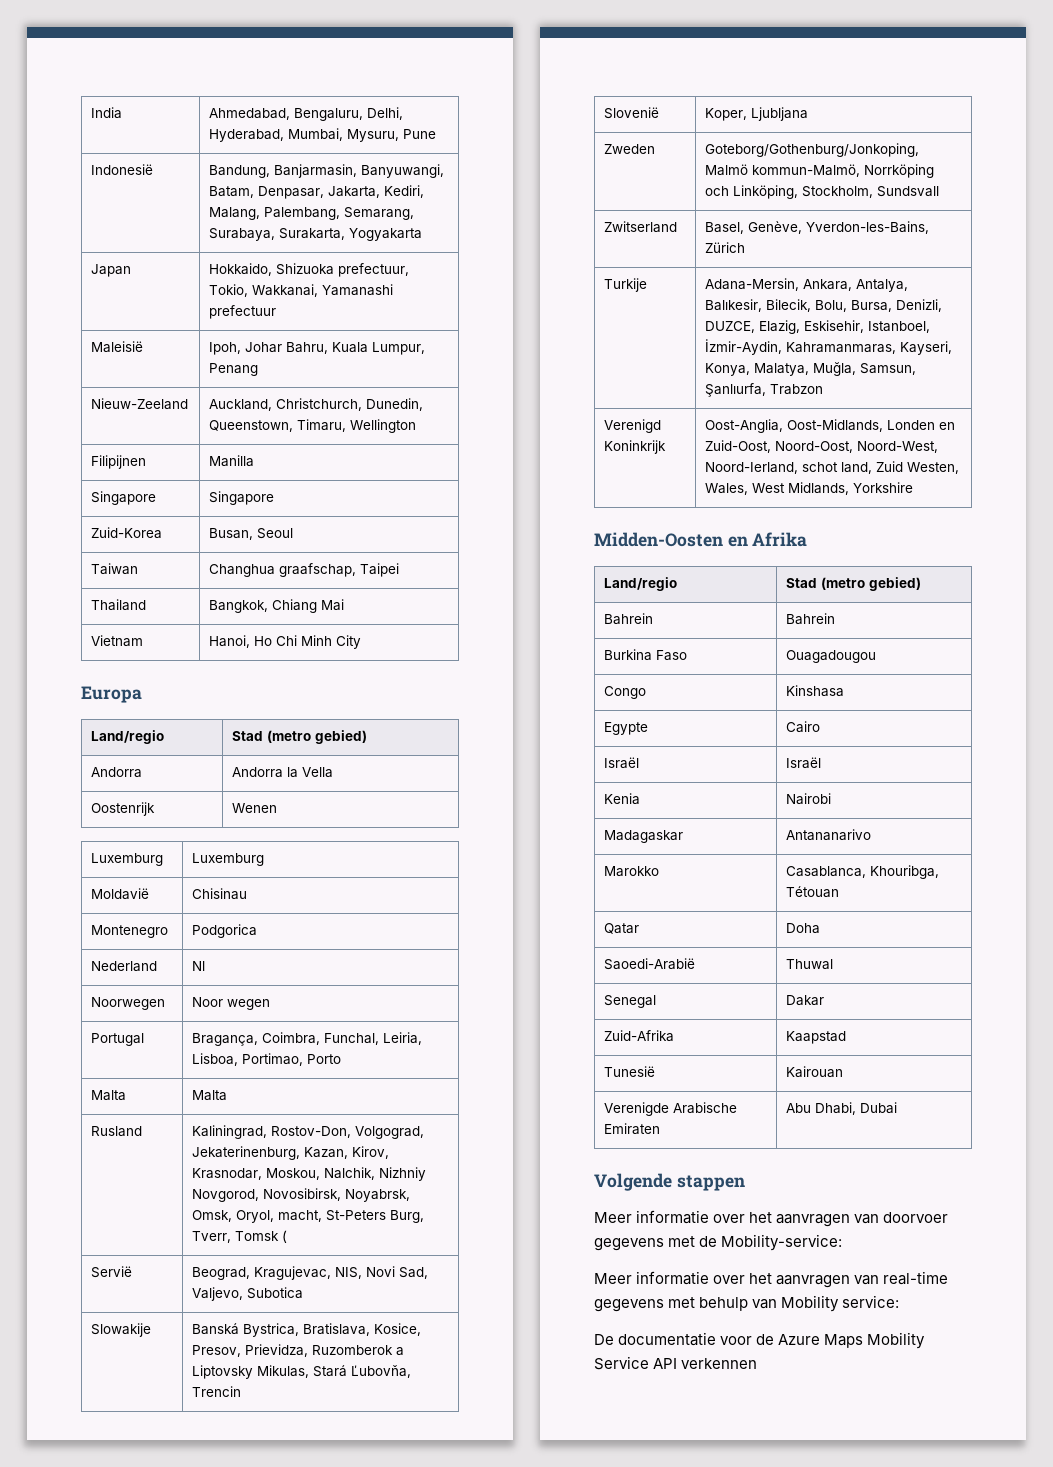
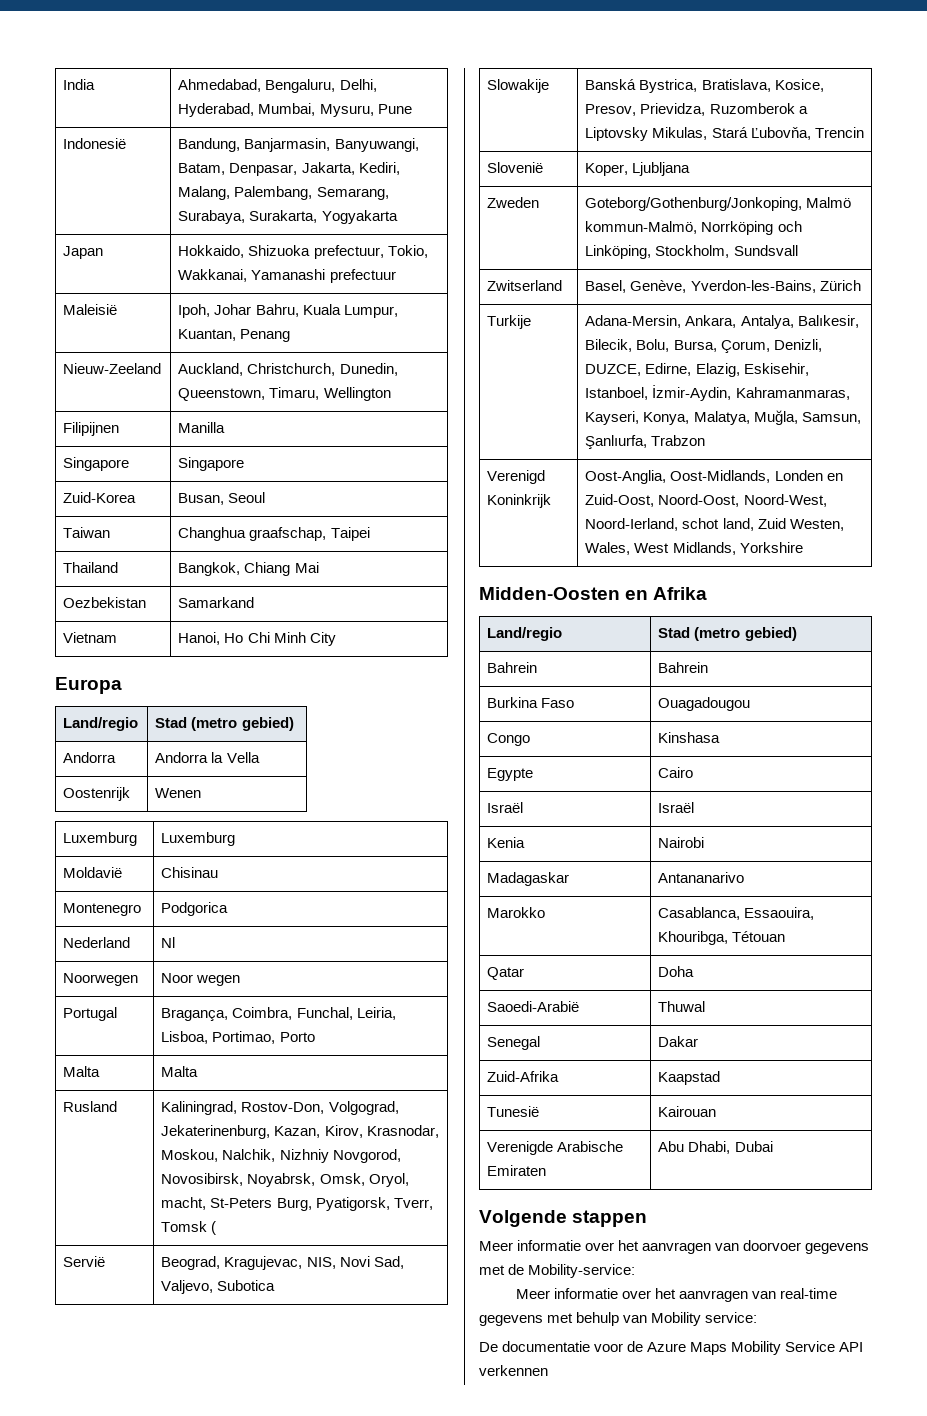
- Maleisië | Ipoh, Johar Bahru, Kuala Lumpur, Penang
+ Maleisië | Ipoh, Johar Bahru, Kuala Lumpur, Kuantan, Penang
+ Oezbekistan | Samarkand
- Rusland | Kaliningrad, Rostov-Don, Volgograd, Jekaterinenburg, Kazan, Kirov, Krasnodar, Moskou, Nalchik, Nizhniy Novgorod, Novosibirsk, Noyabrsk, Omsk, Oryol, macht, St-Peters Burg, Tverr, Tomsk (
+ Rusland | Kaliningrad, Rostov-Don, Volgograd, Jekaterinenburg, Kazan, Kirov, Krasnodar, Moskou, Nalchik, Nizhniy Novgorod, Novosibirsk, Noyabrsk, Omsk, Oryol, macht, St-Peters Burg, Pyatigorsk, Tverr, Tomsk (
- Turkije | Adana-Mersin, Ankara, Antalya, Balıkesir, Bilecik, Bolu, Bursa, Denizli, DUZCE, Elazig, Eskisehir, Istanboel, İzmir-Aydin, Kahramanmaras, Kayseri, Konya, Malatya, Muğla, Samsun, Şanlıurfa, Trabzon
+ Turkije | Adana-Mersin, Ankara, Antalya, Balıkesir, Bilecik, Bolu, Bursa, Çorum, Denizli, DUZCE, Edirne, Elazig, Eskisehir, Istanboel, İzmir-Aydin, Kahramanmaras, Kayseri, Konya, Malatya, Muğla, Samsun, Şanlıurfa, Trabzon
- Marokko | Casablanca, Khouribga, Tétouan
+ Marokko | Casablanca, Essaouira, Khouribga, Tétouan

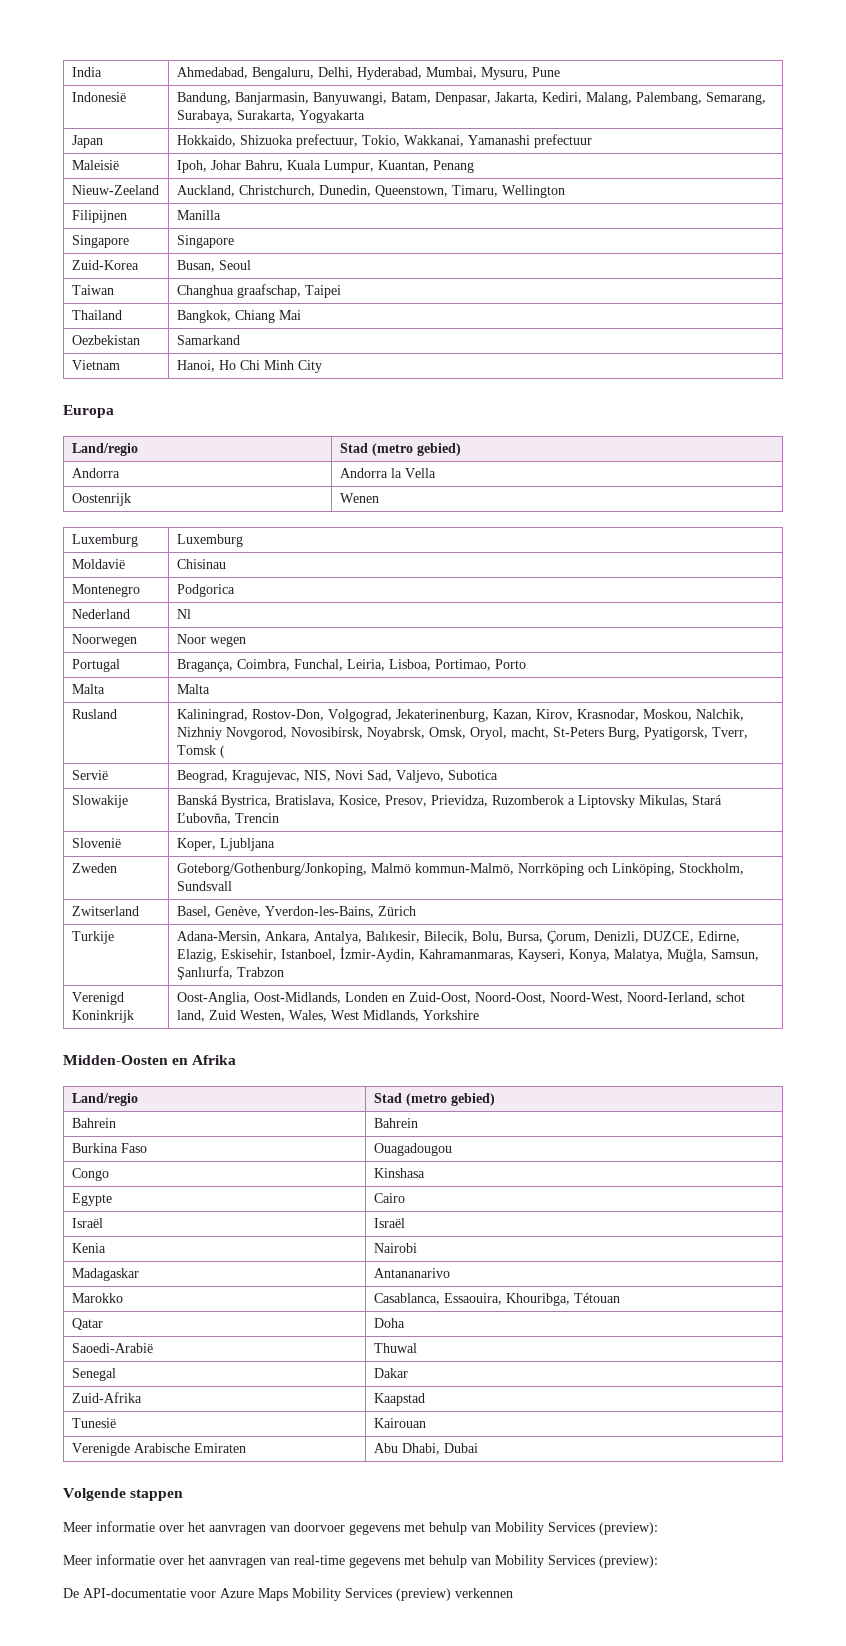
- Meer informatie over het aanvragen van doorvoer gegevens met de Mobility-service:
+ Meer informatie over het aanvragen van doorvoer gegevens met behulp van Mobility Services (preview):
- Meer informatie over het aanvragen van real-time gegevens met behulp van Mobility service:
+ Meer informatie over het aanvragen van real-time gegevens met behulp van Mobility Services (preview):
- De documentatie voor de Azure Maps Mobility Service API verkennen
+ De API-documentatie voor Azure Maps Mobility Services (preview) verkennen

